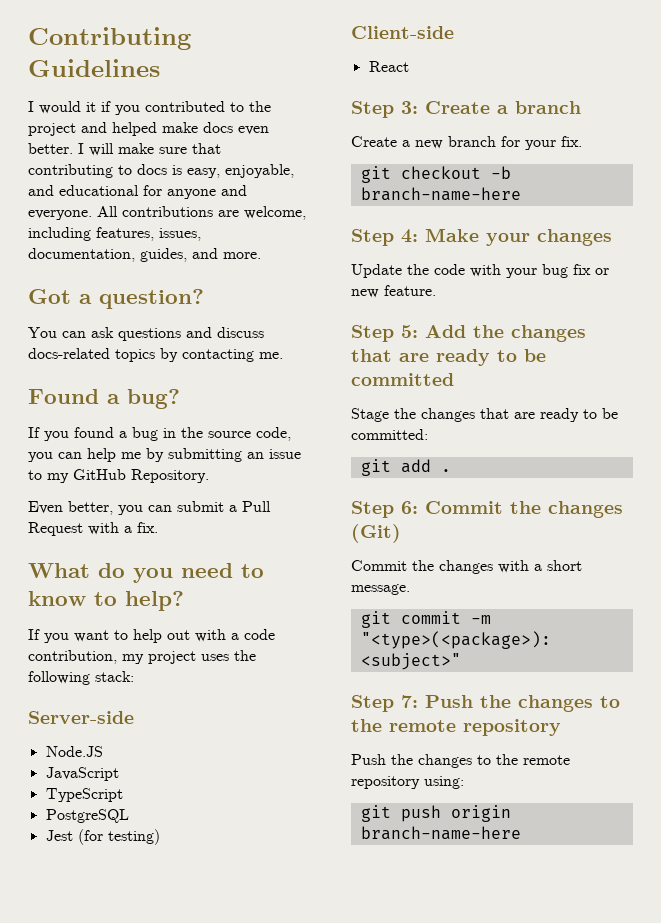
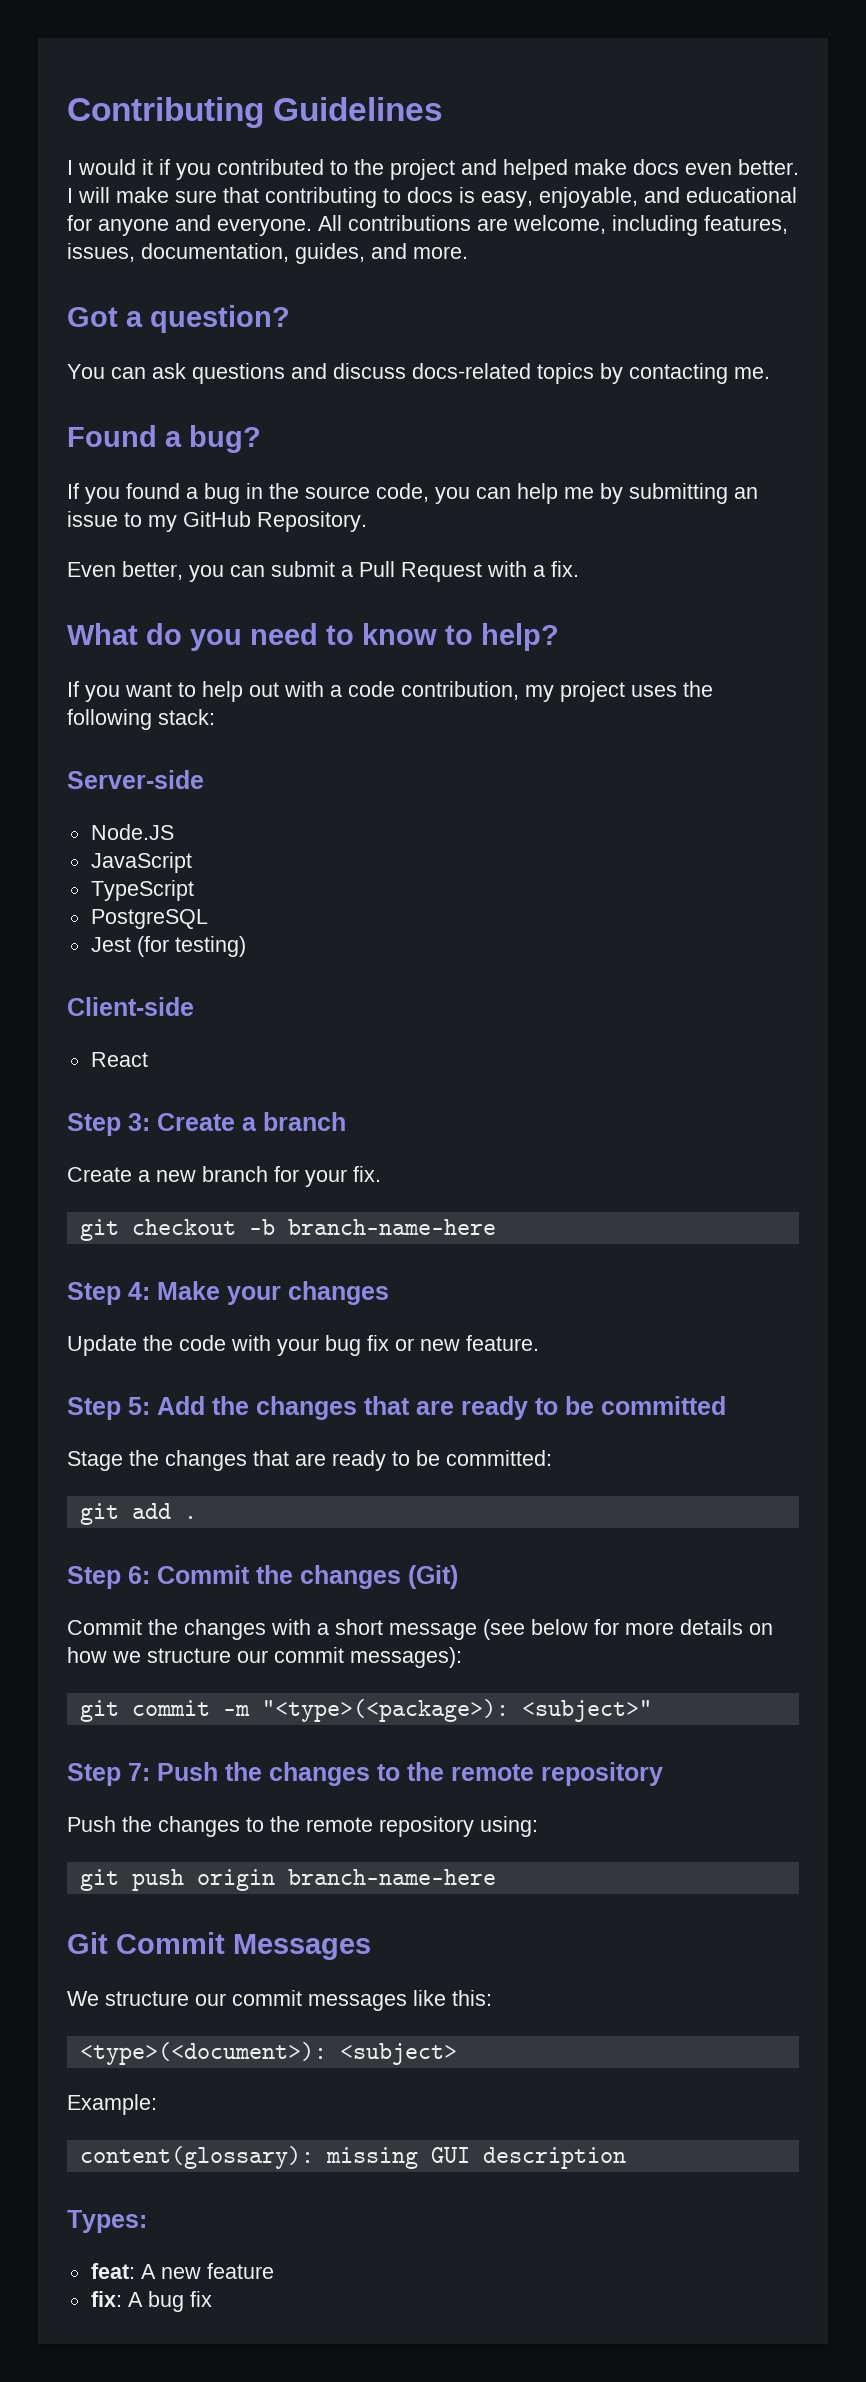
- Commit the changes with a short message.
+ Commit the changes with a short message (see below for more details on how we structure our commit messages):
+ Git Commit Messages
+ We structure our commit messages like this:
+ <type>(<document>): <subject>
+ Example:
+ content(glossary): missing GUI description
+ Types:
+ feat: A new feature
+ fix: A bug fix

